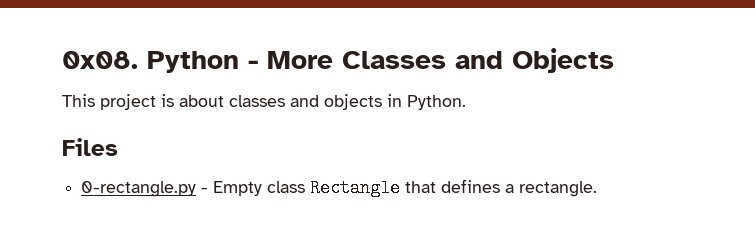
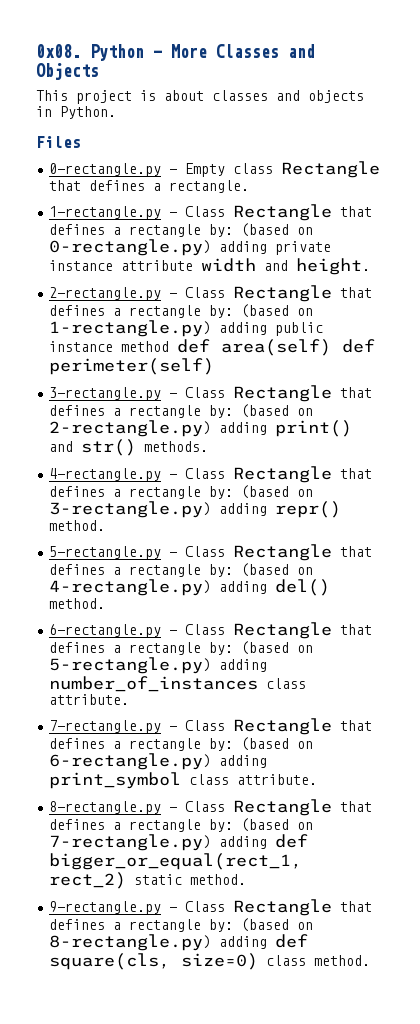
+ 1-rectangle.py - Class Rectangle that defines a rectangle by: (based on 0-rectangle.py) adding private instance attribute width and height.
+ 2-rectangle.py - Class Rectangle that defines a rectangle by: (based on 1-rectangle.py) adding public instance method def area(self) def perimeter(self)
+ 3-rectangle.py - Class Rectangle that defines a rectangle by: (based on 2-rectangle.py) adding print() and str() methods.
+ 4-rectangle.py - Class Rectangle that defines a rectangle by: (based on 3-rectangle.py) adding repr() method.
+ 5-rectangle.py - Class Rectangle that defines a rectangle by: (based on 4-rectangle.py) adding del() method.
+ 6-rectangle.py - Class Rectangle that defines a rectangle by: (based on 5-rectangle.py) adding number_of_instances class attribute.
+ 7-rectangle.py - Class Rectangle that defines a rectangle by: (based on 6-rectangle.py) adding print_symbol class attribute.
+ 8-rectangle.py - Class Rectangle that defines a rectangle by: (based on 7-rectangle.py) adding def bigger_or_equal(rect_1, rect_2) static method.
+ 9-rectangle.py - Class Rectangle that defines a rectangle by: (based on 8-rectangle.py) adding def square(cls, size=0) class method.

